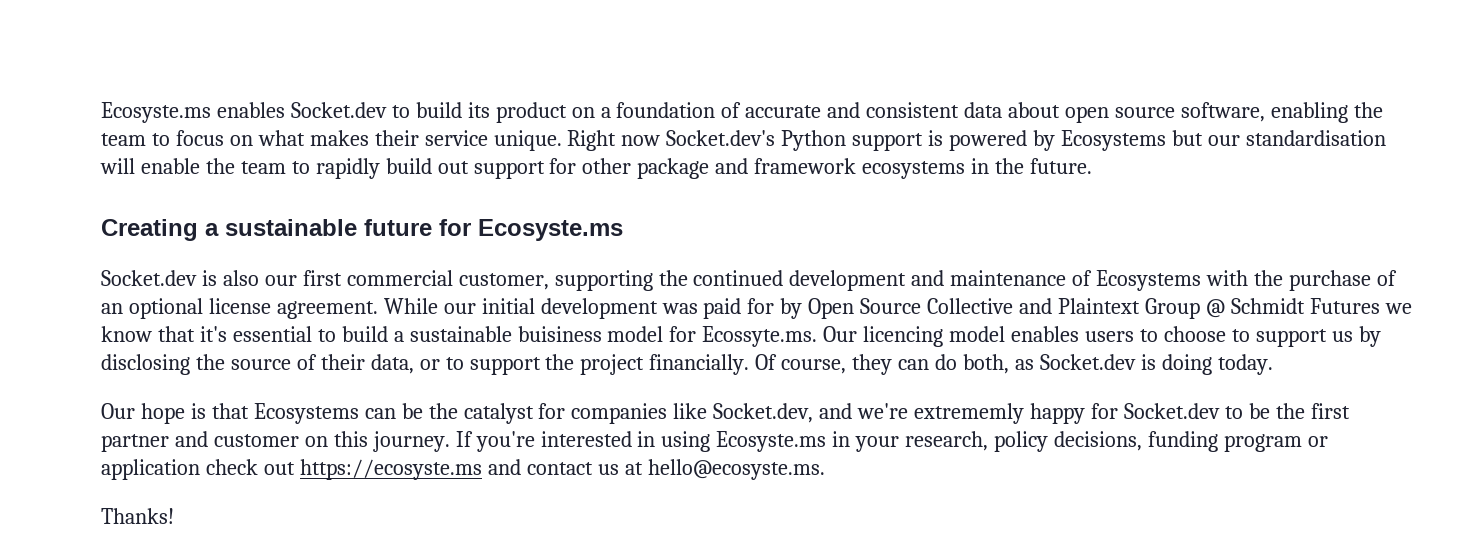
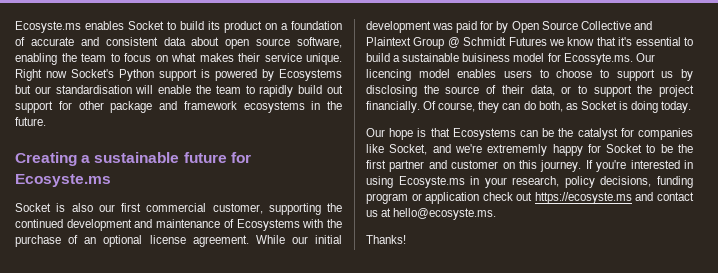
- Ecosyste.ms enables Socket.dev to build its product on a foundation of accurate and consistent data about open source software, enabling the team to focus on what makes their service unique.
+ Ecosyste.ms enables Socket to build its product on a foundation of accurate and consistent data about open source software, enabling the team to focus on what makes their service unique.
- Right now Socket.dev's Python support is powered by Ecosystems but our standardisation will enable the team to rapidly build out support for other package and framework ecosystems in the future.
+ Right now Socket's Python support is powered by Ecosystems but our standardisation will enable the team to rapidly build out support for other package and framework ecosystems in the future.
- Socket.dev is also our first commercial customer, supporting the continued development and maintenance of Ecosystems with the purchase of an optional license agreement.
+ Socket is also our first commercial customer, supporting the continued development and maintenance of Ecosystems with the purchase of an optional license agreement.
- Of course, they can do both, as Socket.dev is doing today.
+ Of course, they can do both, as Socket is doing today.
- Our hope is that Ecosystems can be the catalyst for companies like Socket.dev, and we're extrememly happy for Socket.dev to be the first partner and customer on this journey.
+ Our hope is that Ecosystems can be the catalyst for companies like Socket, and we're extrememly happy for Socket to be the first partner and customer on this journey.

